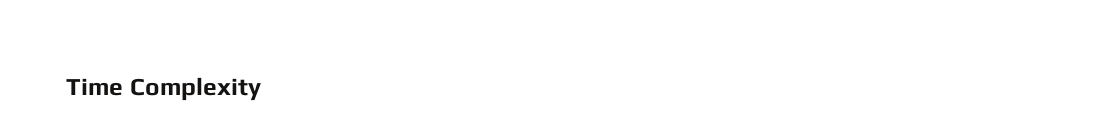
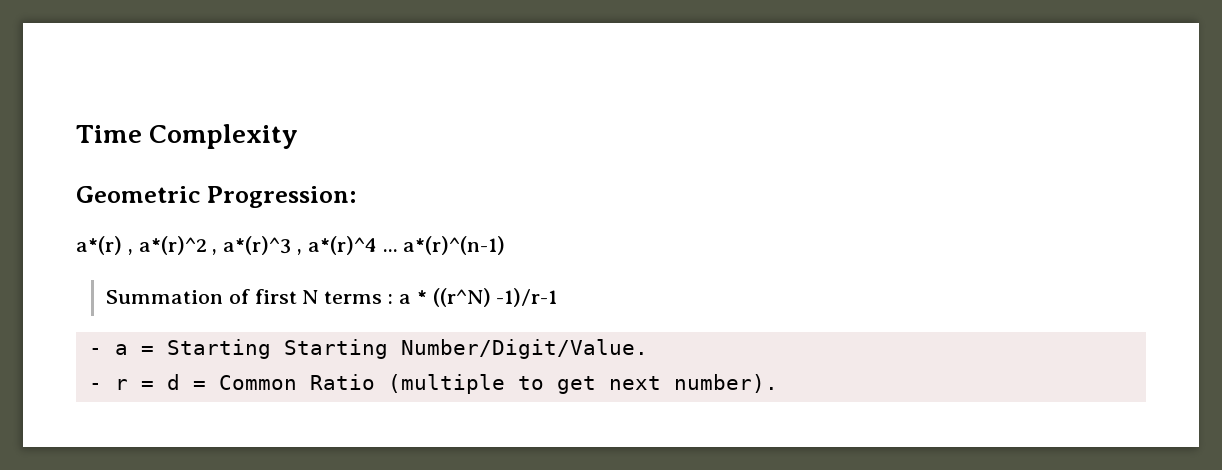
+ Geometric Progression:
+ a*(r) , a*(r)^2 , a*(r)^3 , a*(r)^4 ... a*(r)^(n-1)
+ Summation of first N terms : a * ((r^N) -1)/r-1
+ - a = Starting Starting Number/Digit/Value.
+ - r = d = Common Ratio (multiple to get next number).

